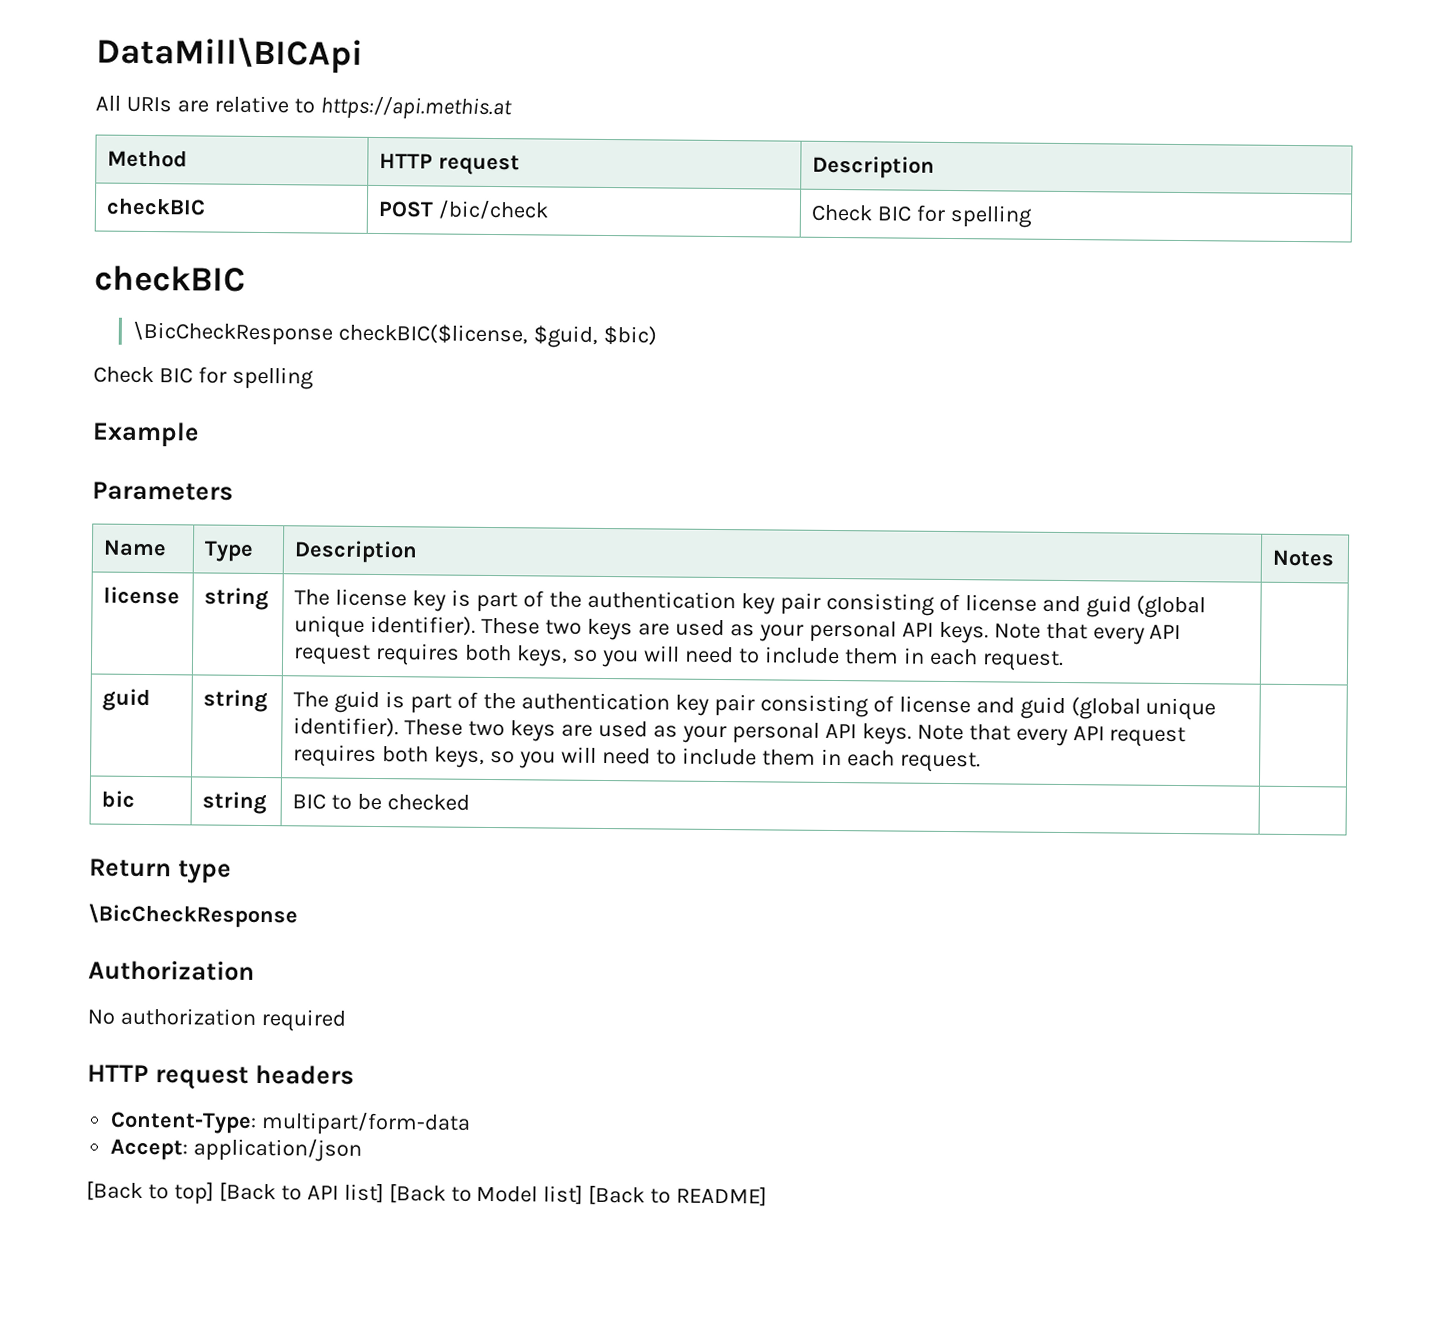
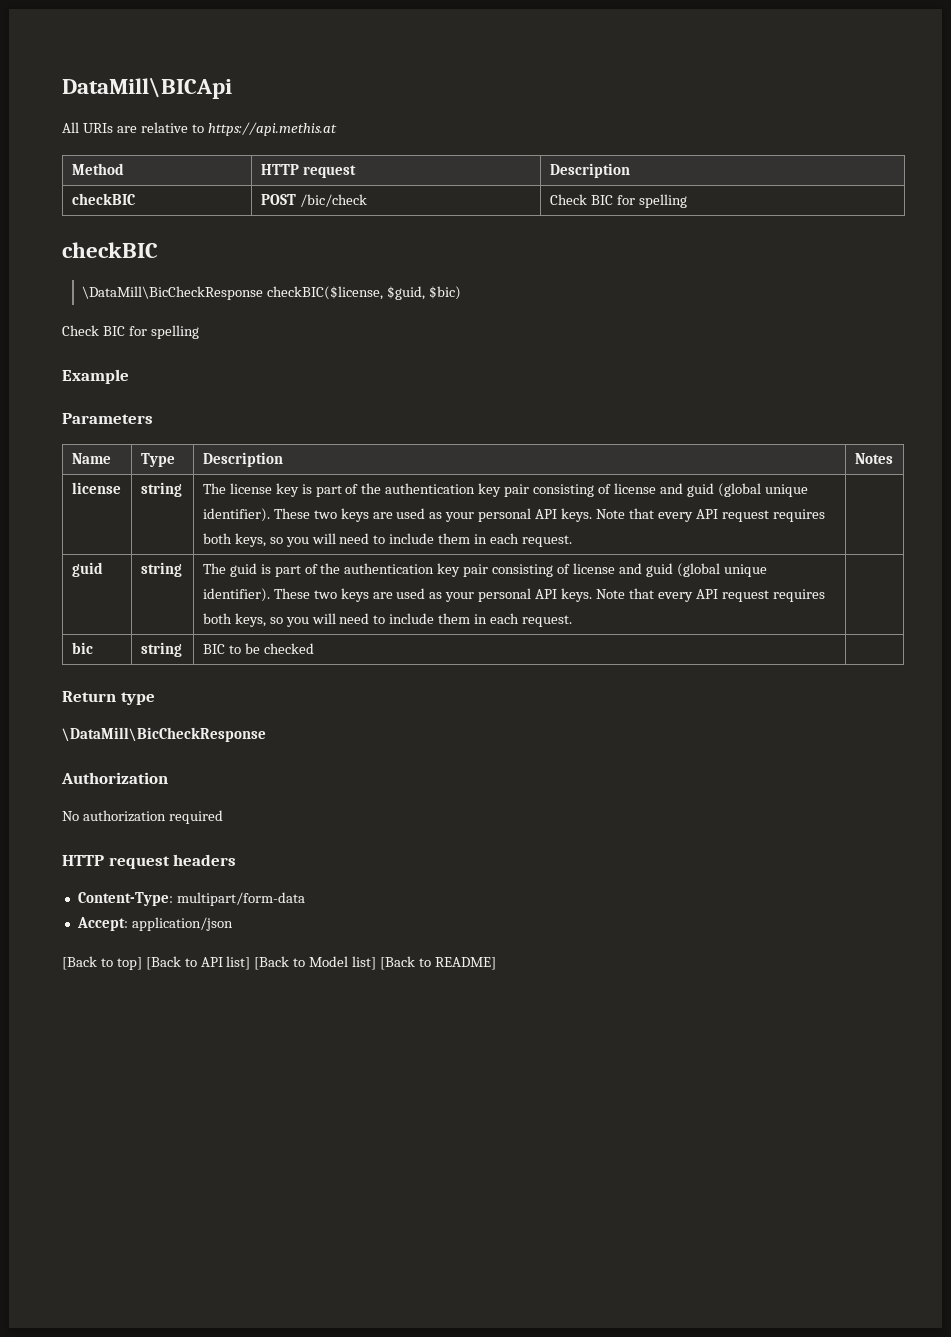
- \BicCheckResponse checkBIC($license, $guid, $bic)
+ \DataMill\BicCheckResponse checkBIC($license, $guid, $bic)
  Return type
- \BicCheckResponse
+ \DataMill\BicCheckResponse

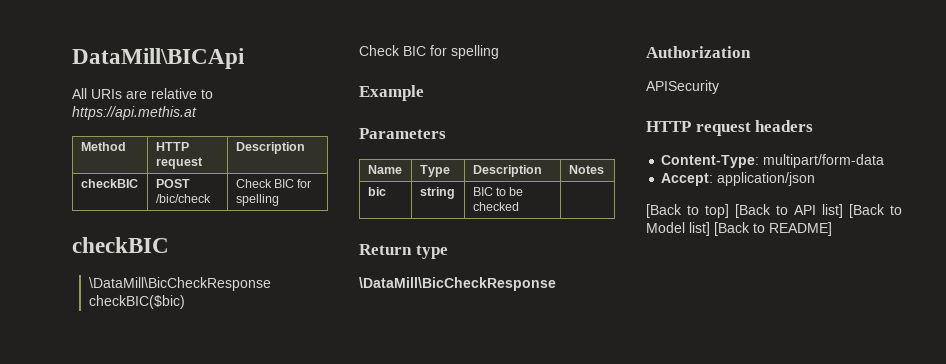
- \DataMill\BicCheckResponse checkBIC($license, $guid, $bic)
+ \DataMill\BicCheckResponse checkBIC($bic)
- license | string | The license key is part of the authentication key pair consisting of license and guid (global unique identifier). These two keys are used as your personal API keys. Note that every API request requires both keys, so you will need to include them in each request. |
- guid | string | The guid is part of the authentication key pair consisting of license and guid (global unique identifier). These two keys are used as your personal API keys. Note that every API request requires both keys, so you will need to include them in each request.
- No authorization required
+ APISecurity

